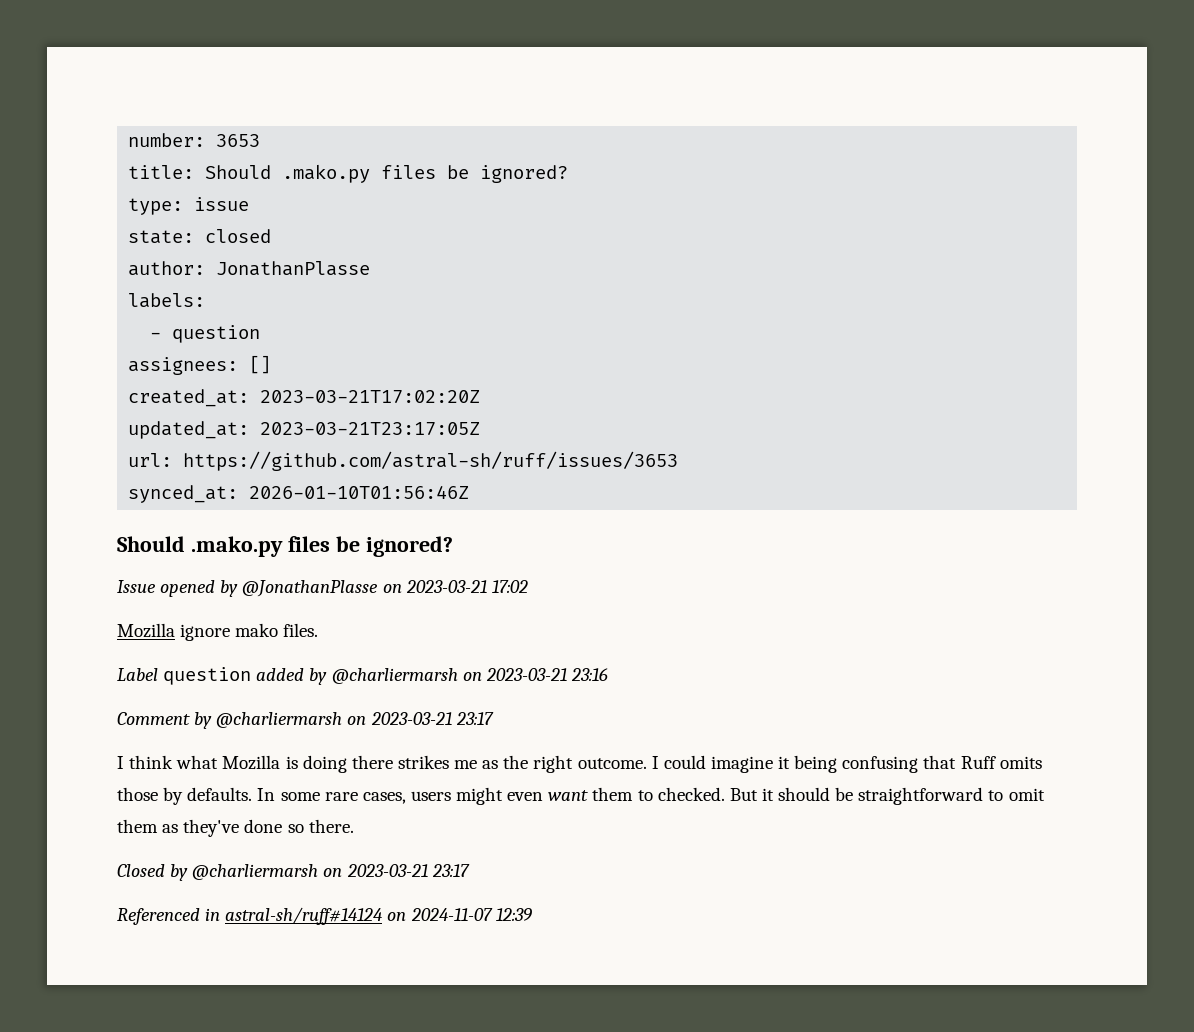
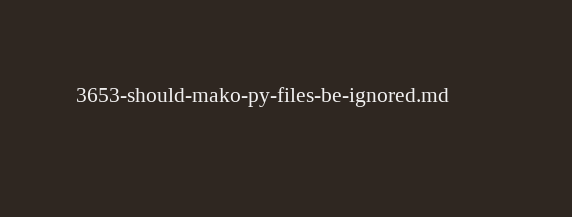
- number: 3653
- title: Should .mako.py files be ignored?
- type: issue
- state: closed
- author: JonathanPlasse
- labels:
- - question
- assignees: []
- created_at: 2023-03-21T17:02:20Z
- updated_at: 2023-03-21T23:17:05Z
- url: https://github.com/astral-sh/ruff/issues/3653
- synced_at: 2026-01-10T01:56:46Z
- Should .mako.py files be ignored?
- Issue opened by @JonathanPlasse on 2023-03-21 17:02
- Mozilla ignore mako files.
- Label question added by @charliermarsh on 2023-03-21 23:16
- Comment by @charliermarsh on 2023-03-21 23:17
- I think what Mozilla is doing there strikes me as the right outcome. I could imagine it being confusing that Ruff omits those by defaults. In some rare cases, users might even want them to checked. But it should be straightforward to omit them as they've done so there.
- Closed by @charliermarsh on 2023-03-21 23:17
- Referenced in astral-sh/ruff#14124 on 2024-11-07 12:39
+ 3653-should-mako-py-files-be-ignored.md

